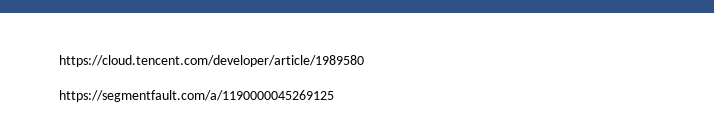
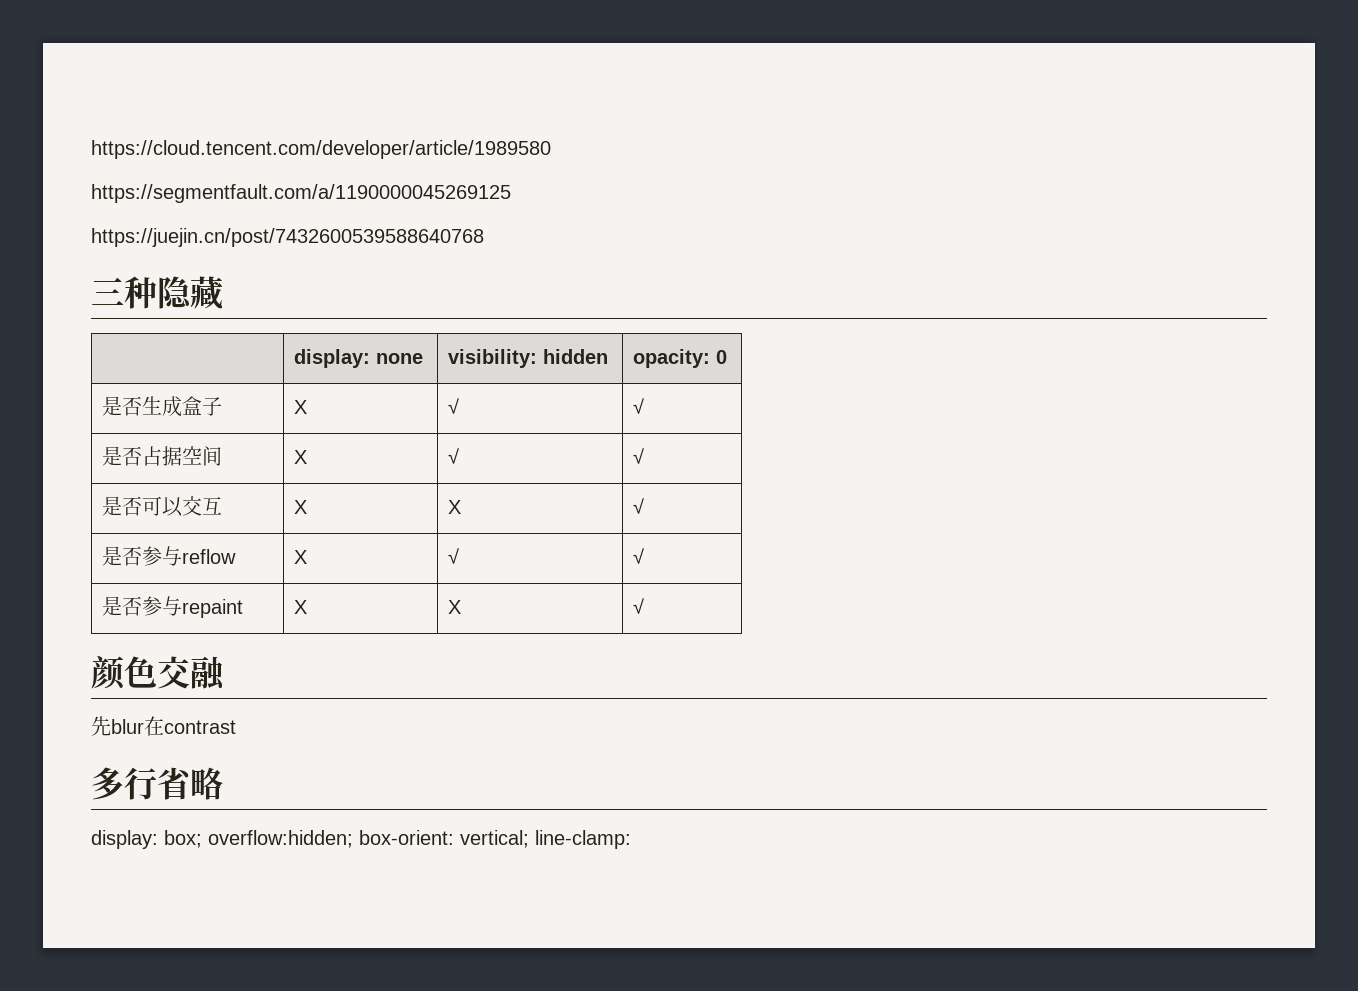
+ https://juejin.cn/post/7432600539588640768
+ 三种隐藏
+ | display: none | visibility: hidden | opacity: 0
+ 是否生成盒子 | X | √ | √
+ 是否占据空间 | X | √ | √
+ 是否可以交互 | X | X | √
+ 是否参与reflow | X | √ | √
+ 是否参与repaint | X | X | √
+ 颜色交融
+ 先blur在contrast
+ 多行省略
+ display: box; overflow:hidden; box-orient: vertical; line-clamp:

